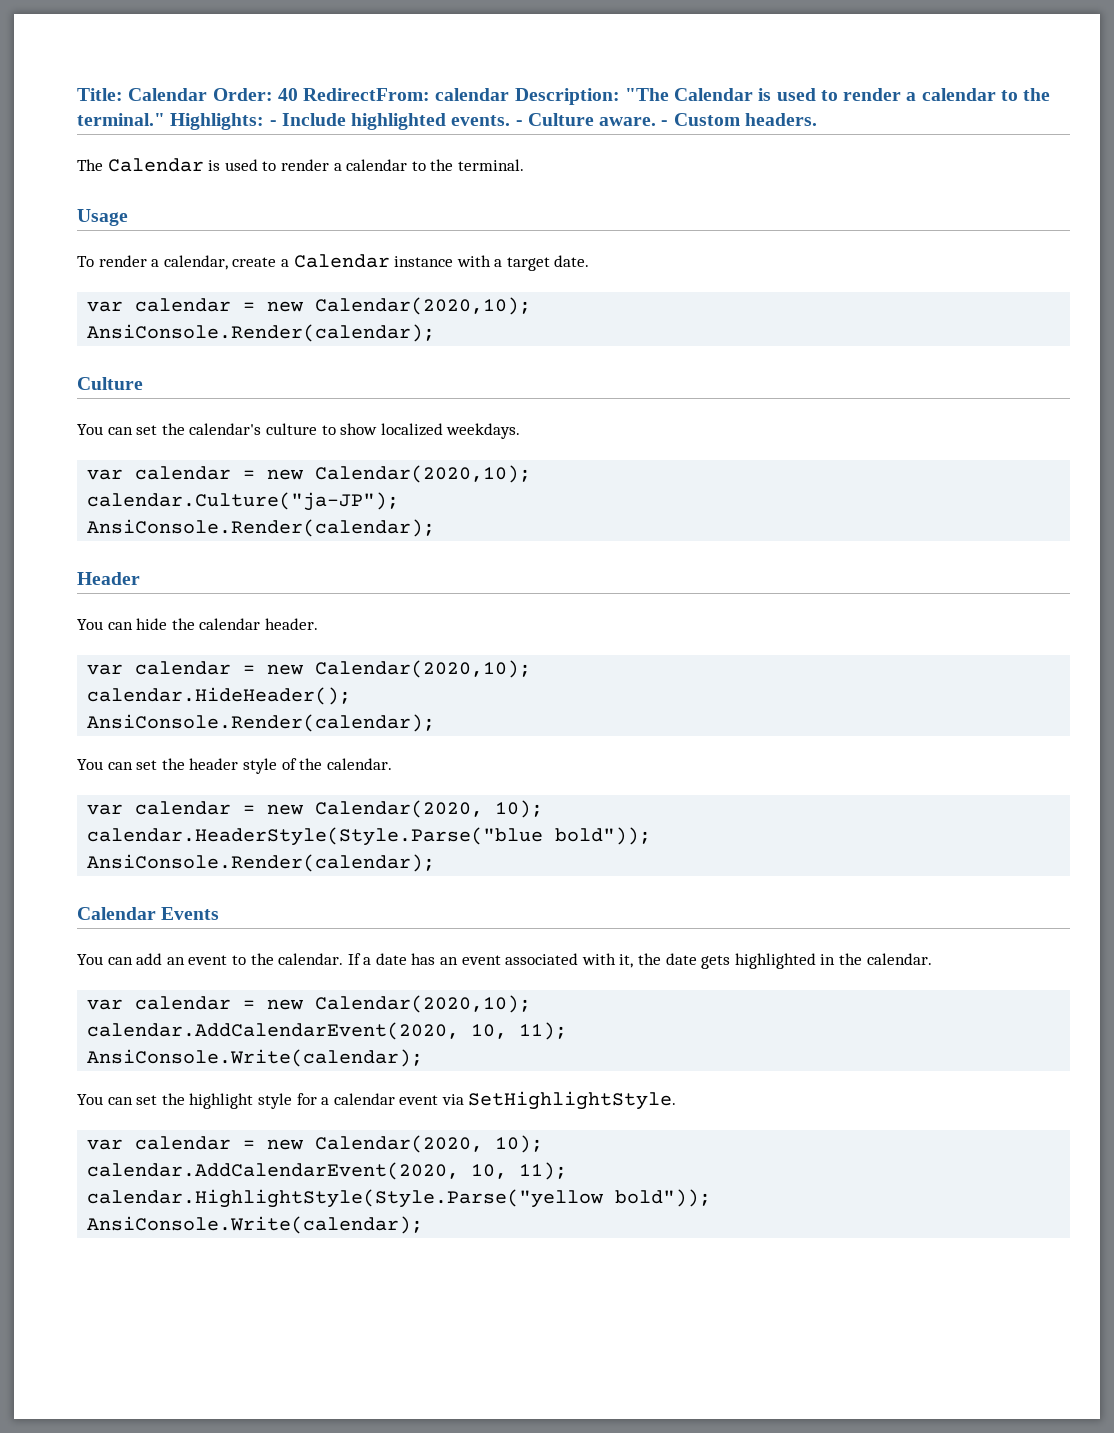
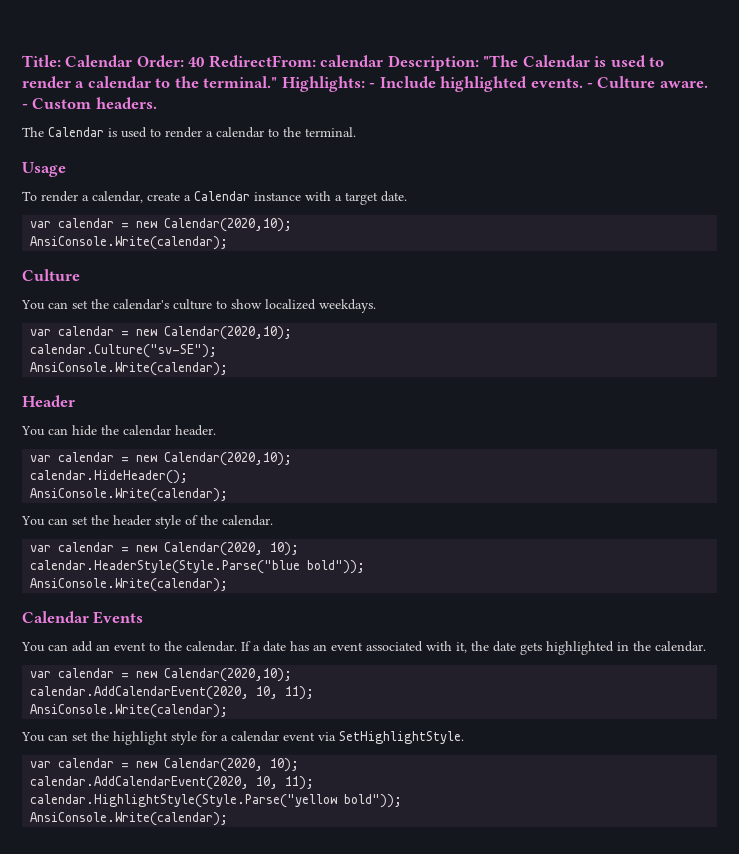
  To render a calendar, create a Calendar instance with a target date.
  var calendar = new Calendar(2020,10);
- AnsiConsole.Render(calendar);
+ AnsiConsole.Write(calendar);
- calendar.Culture("ja-JP");
- AnsiConsole.Render(calendar);
+ calendar.Culture("sv-SE");
+ AnsiConsole.Write(calendar);
  calendar.HideHeader();
- AnsiConsole.Render(calendar);
+ AnsiConsole.Write(calendar);
  calendar.HeaderStyle(Style.Parse("blue bold"));
- AnsiConsole.Render(calendar);
+ AnsiConsole.Write(calendar);

